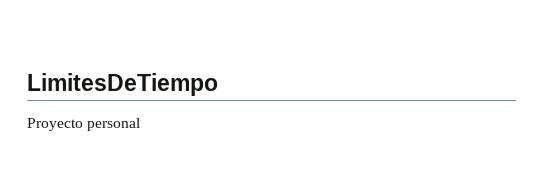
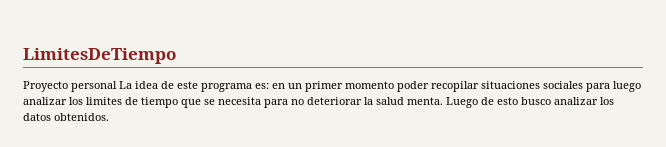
- Proyecto personal
+ Proyecto personal La idea de este programa es: en un primer momento poder recopilar situaciones sociales para luego analizar los limites de tiempo que se necesita para no deteriorar la salud menta. Luego de esto busco analizar los datos obtenidos.

